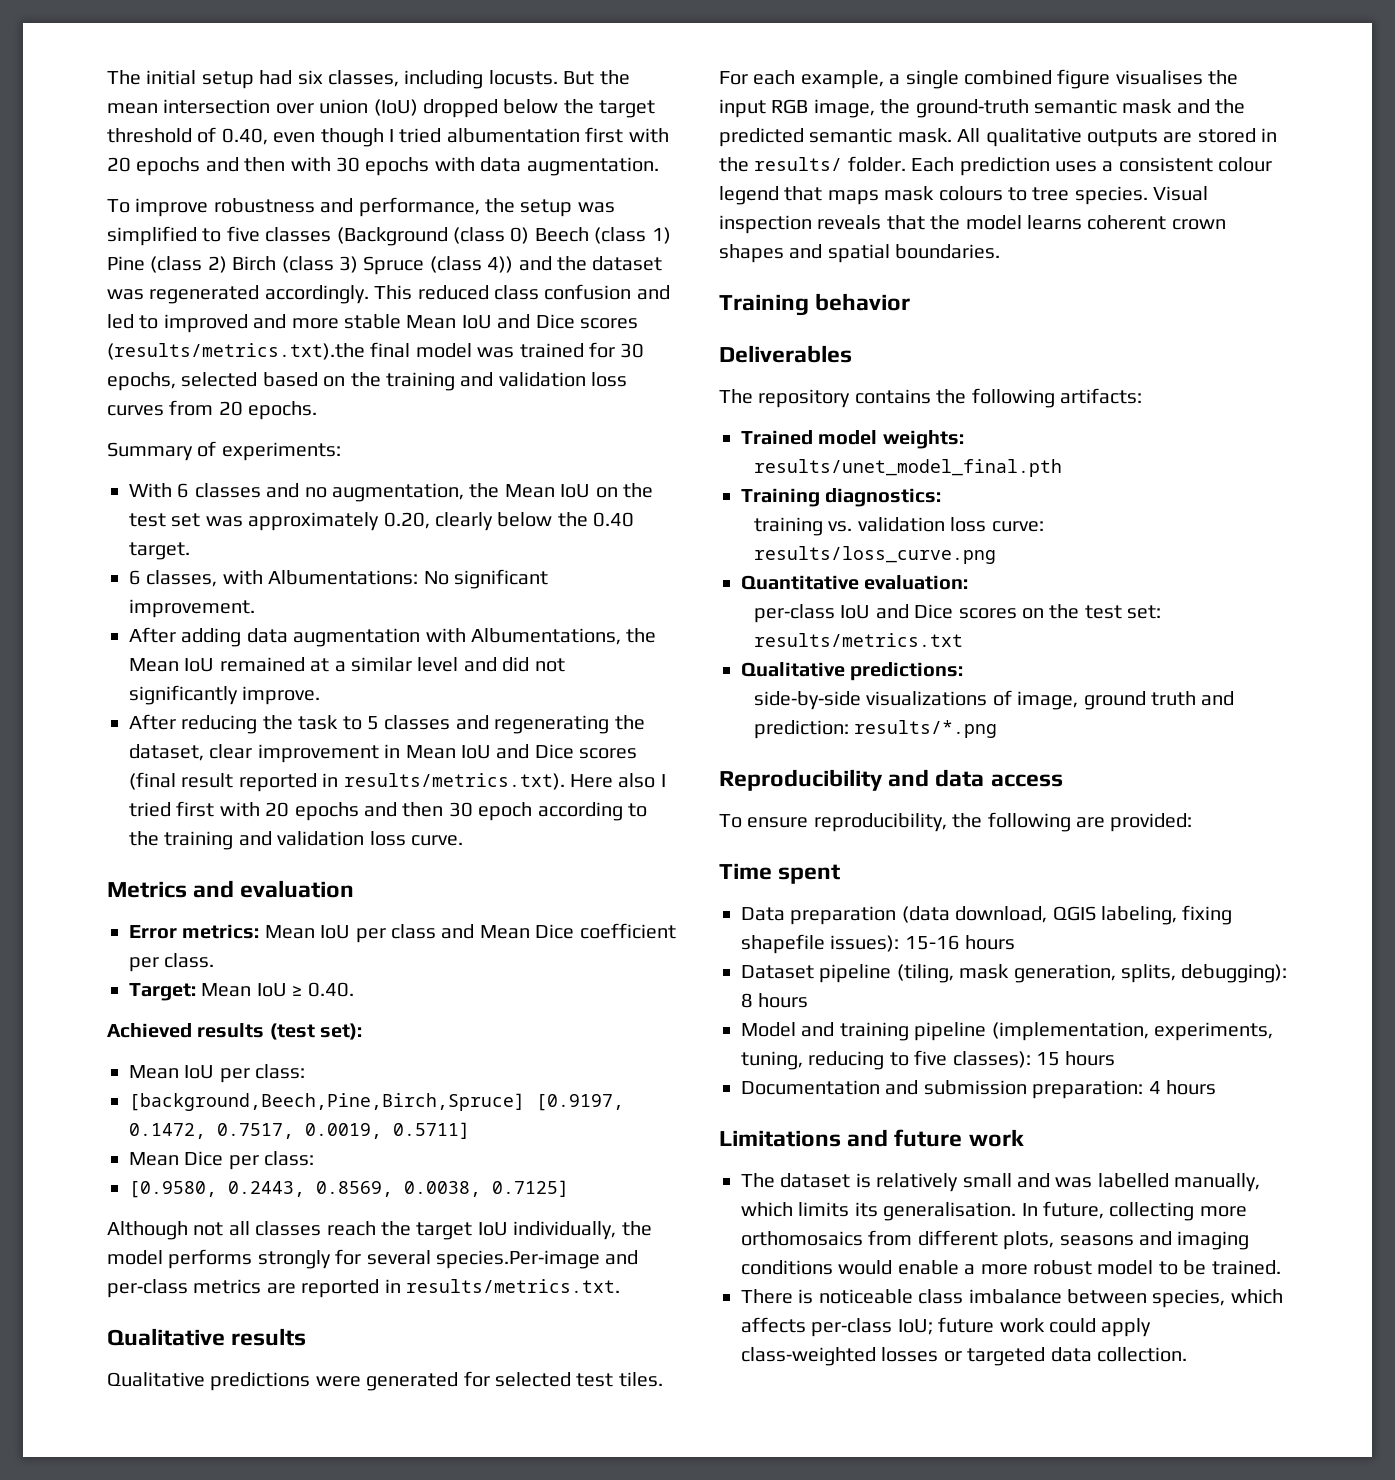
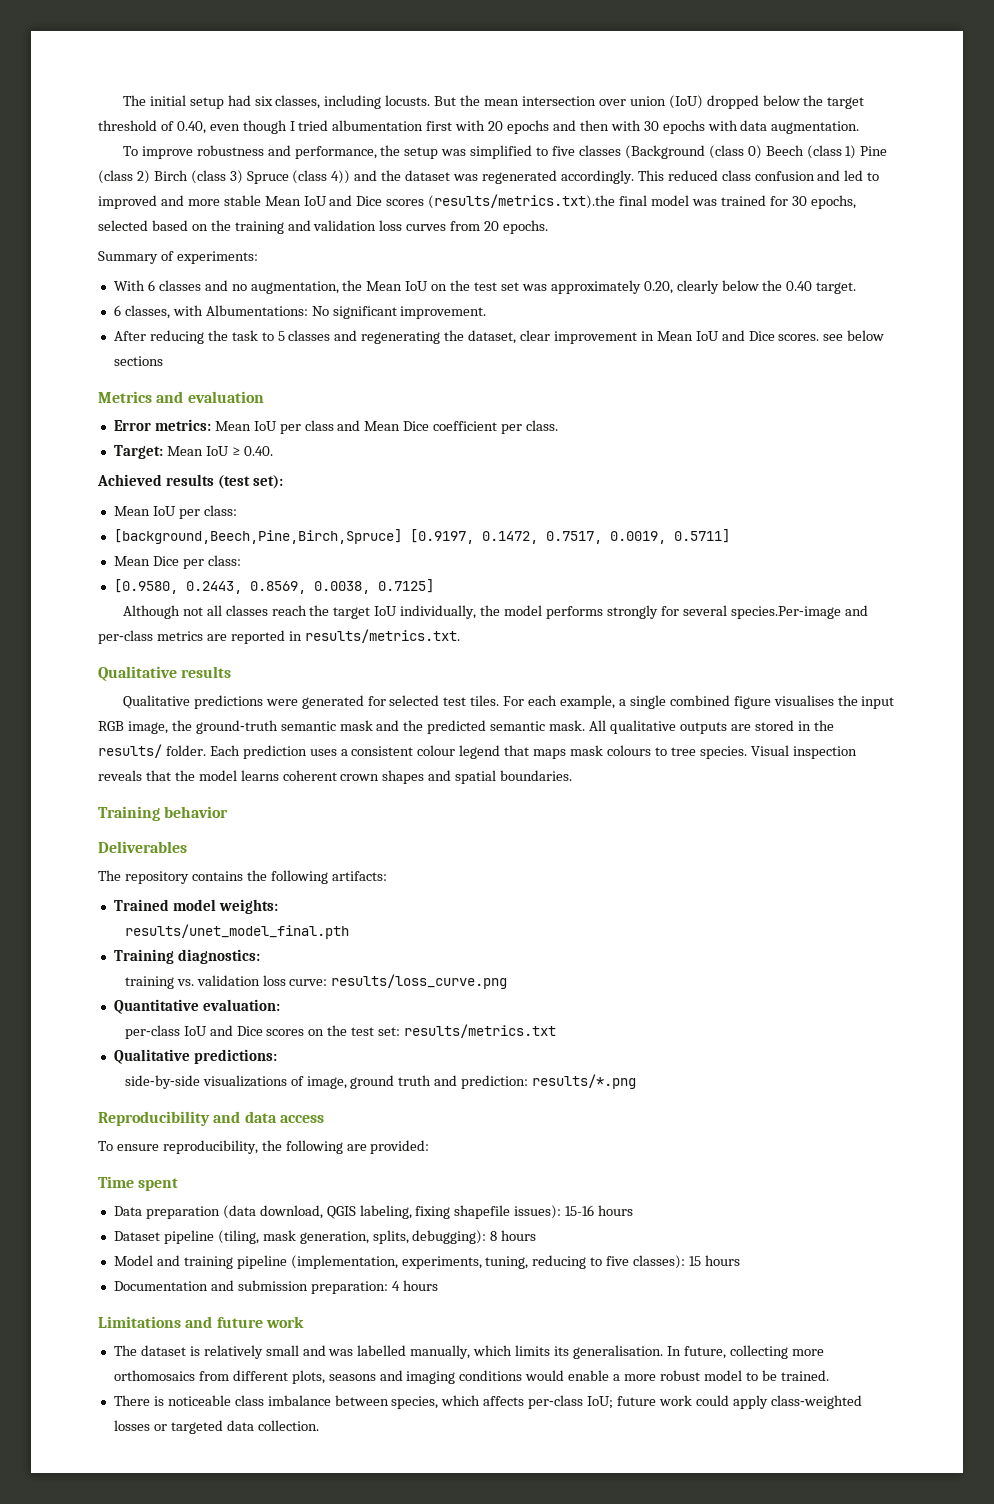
- After adding data augmentation with Albumentations, the Mean IoU remained at a similar level and did not significantly improve.
- After reducing the task to 5 classes and regenerating the dataset, clear improvement in Mean IoU and Dice scores (final result reported in results/metrics.txt). Here also I tried first with 20 epochs and then 30 epoch according to the training and validation loss curve.
+ After reducing the task to 5 classes and regenerating the dataset, clear improvement in Mean IoU and Dice scores. see below sections

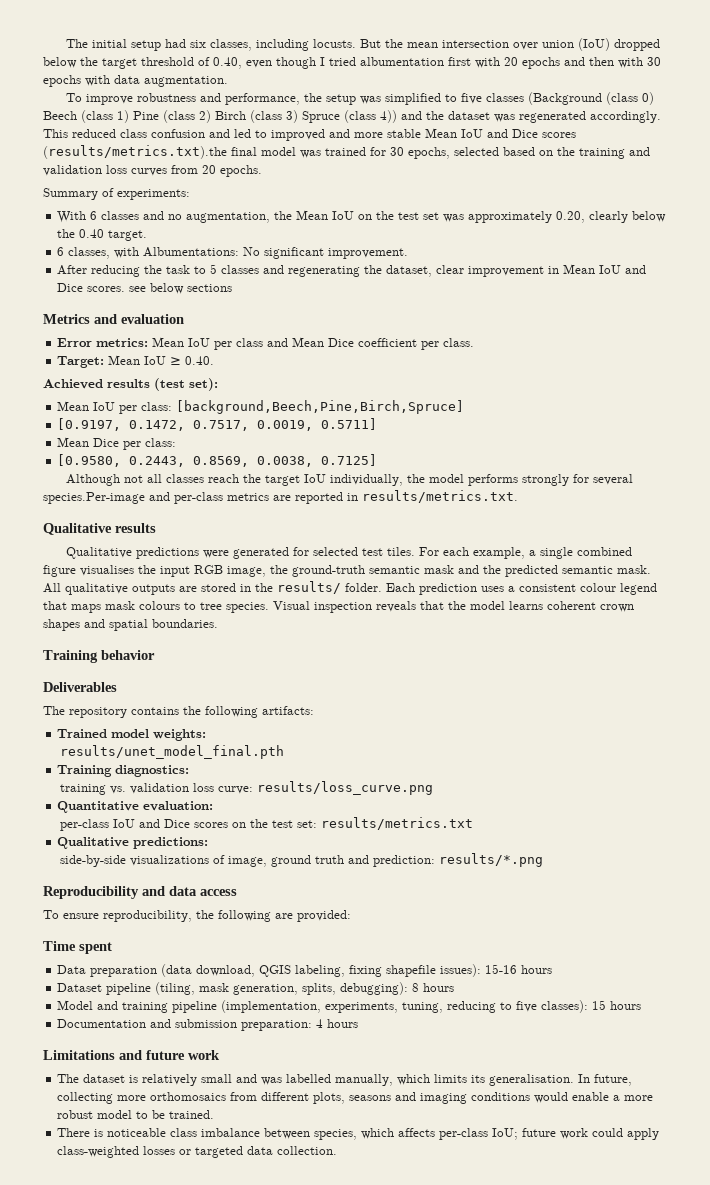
- Mean IoU per class:
- [background,Beech,Pine,Birch,Spruce] [0.9197, 0.1472, 0.7517, 0.0019, 0.5711]
+ Mean IoU per class: [background,Beech,Pine,Birch,Spruce]
+ [0.9197, 0.1472, 0.7517, 0.0019, 0.5711]

